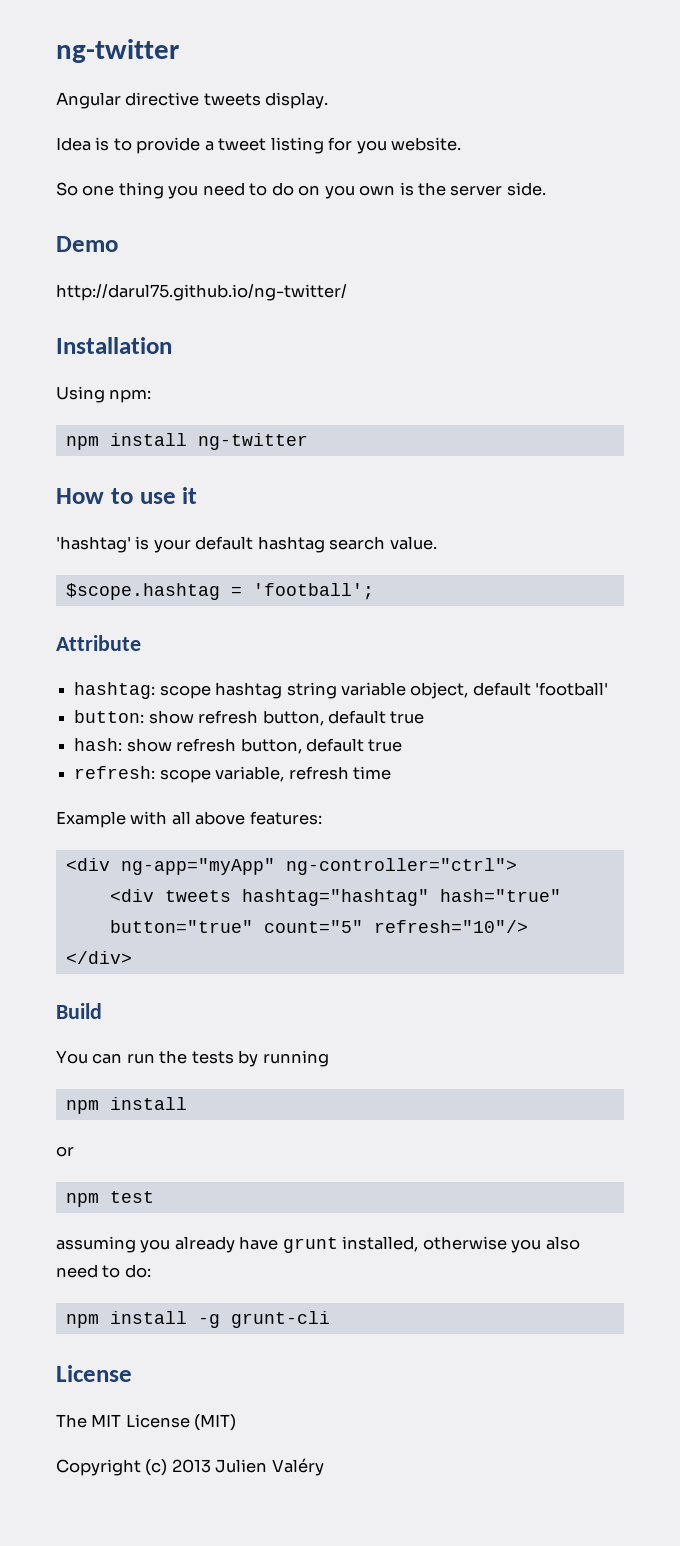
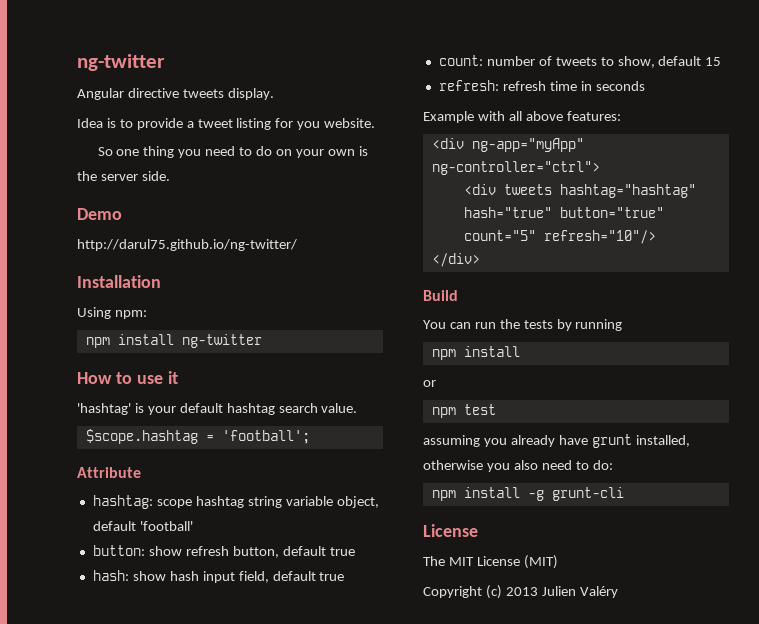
- So one thing you need to do on you own is the server side.
+ So one thing you need to do on your own is the server side.
- hash: show refresh button, default true
+ hash: show hash input field, default true
+ count: number of tweets to show, default 15
- refresh: scope variable, refresh time
+ refresh: refresh time in seconds

